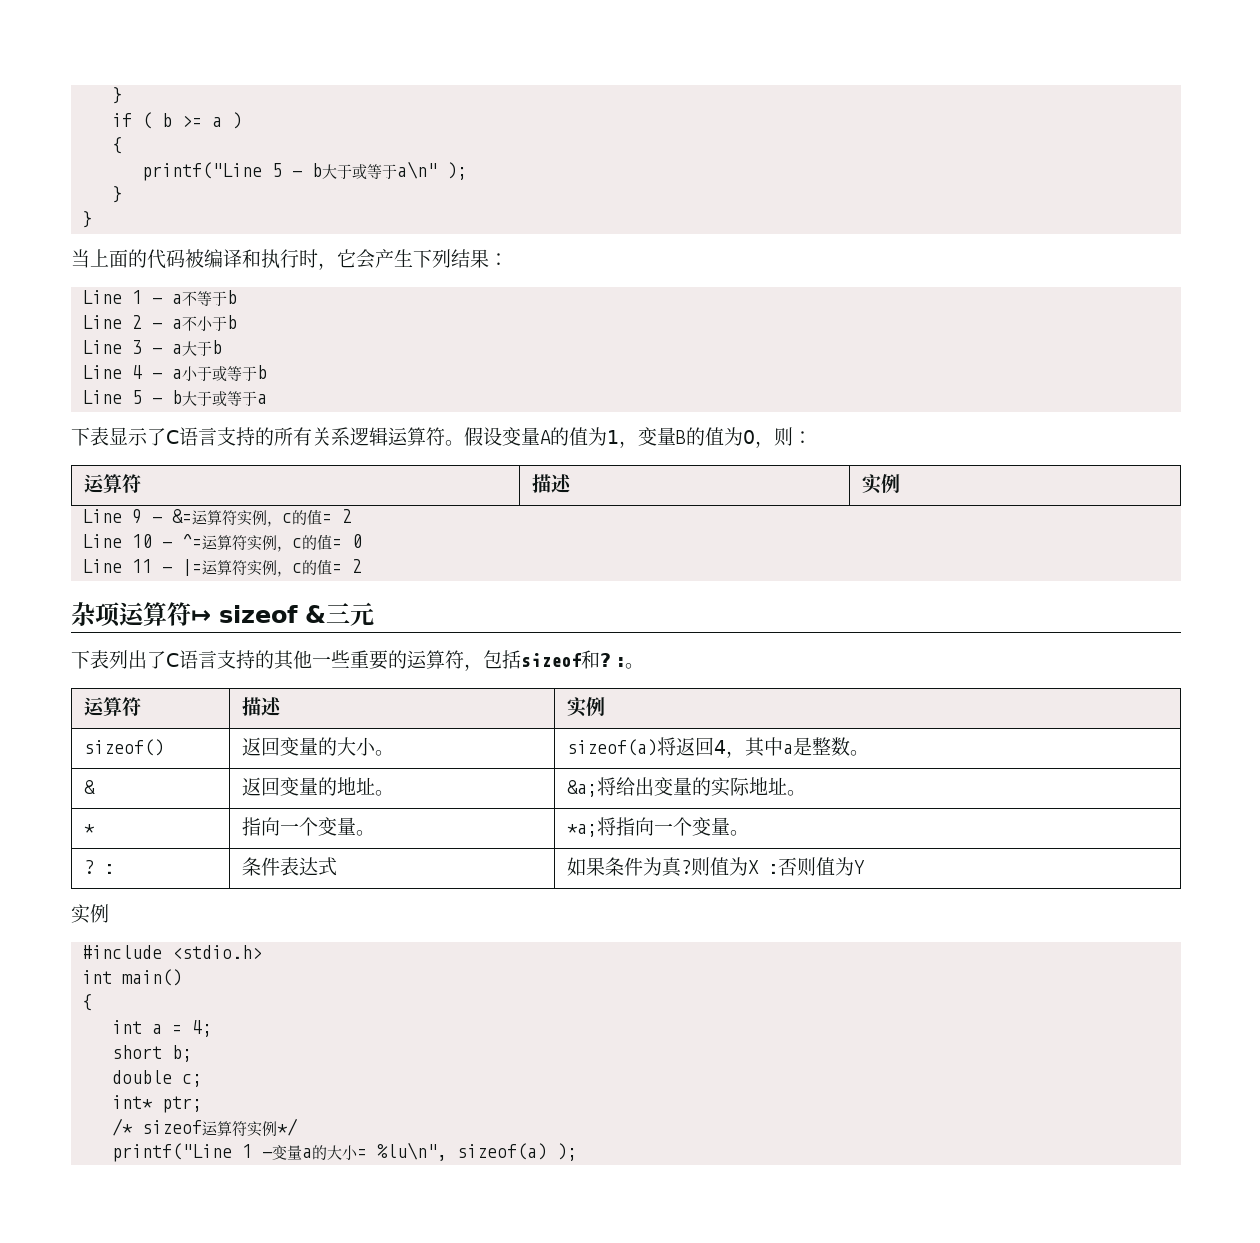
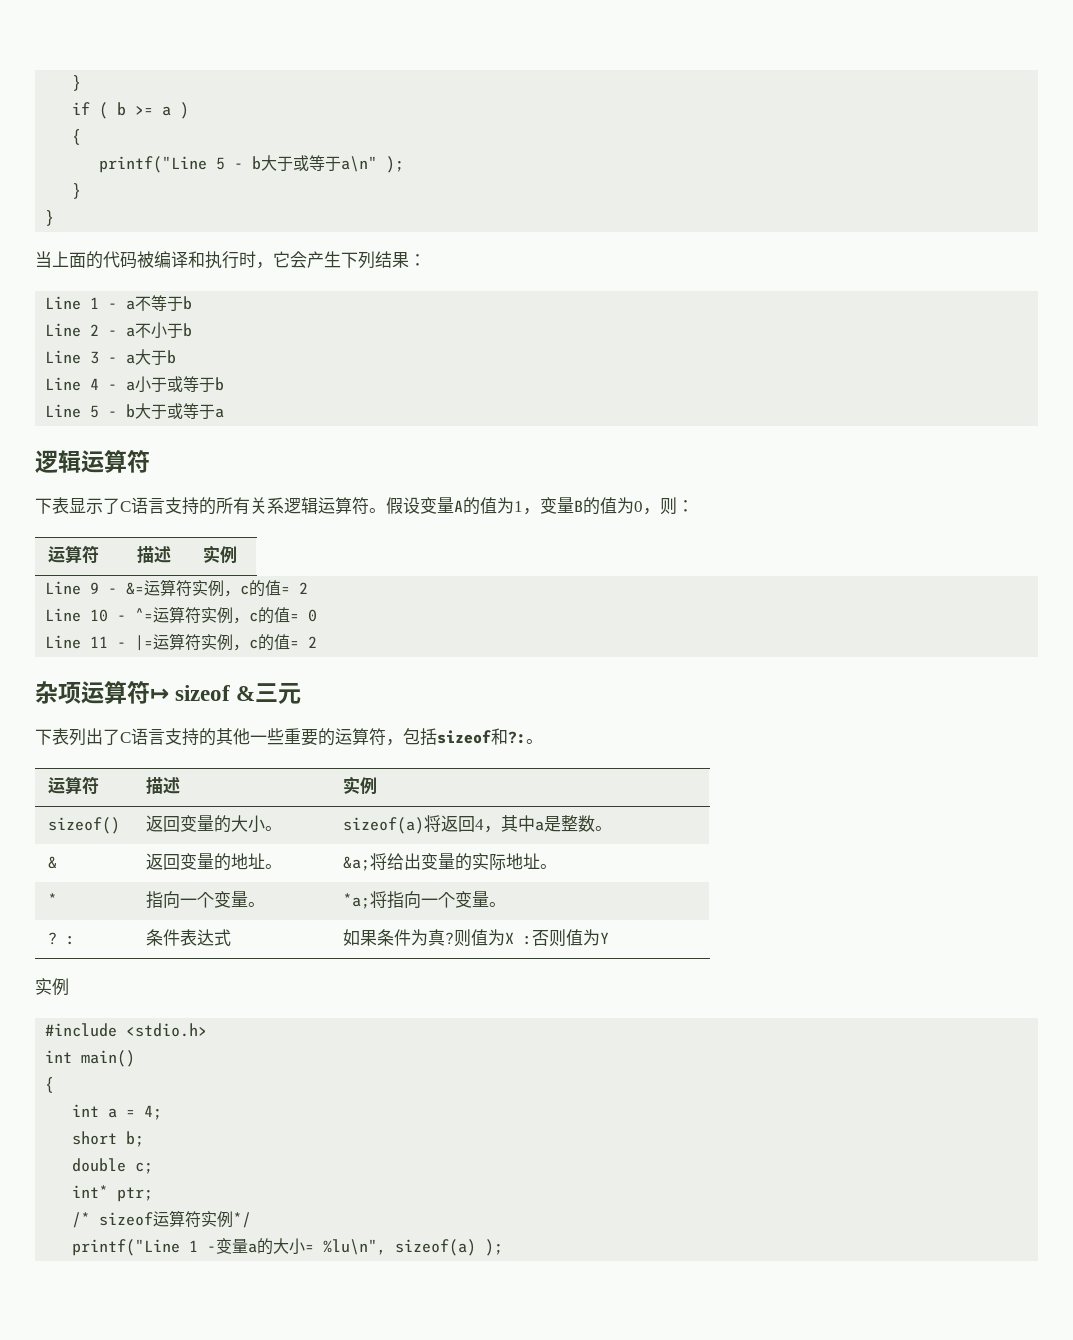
  Line 5 - b大于或等于a
+ 逻辑运算符
- 下表列出了C语言支持的其他一些重要的运算符，包括sizeof和? :。
+ 下表列出了C语言支持的其他一些重要的运算符，包括sizeof和?:。

